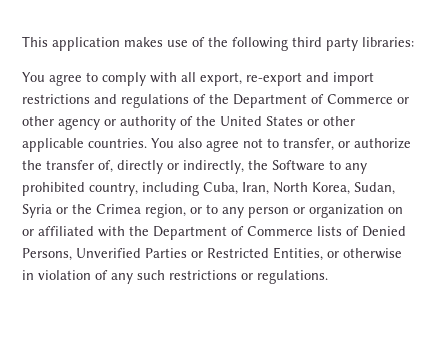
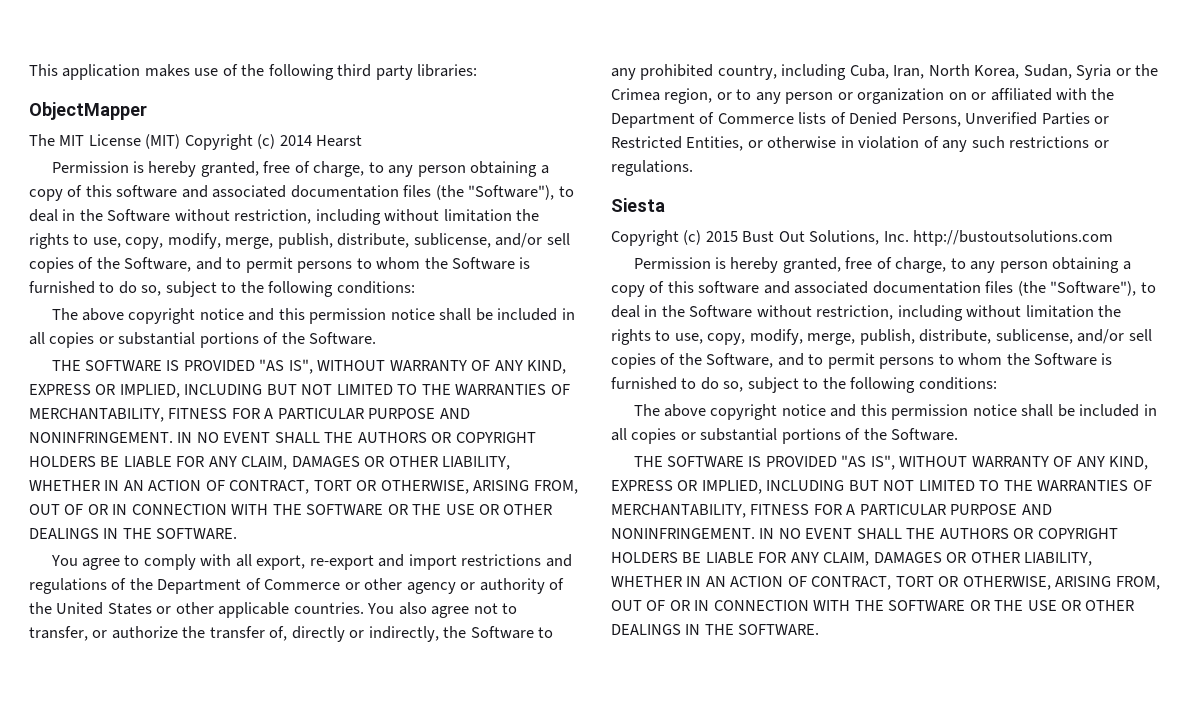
+ ObjectMapper
+ The MIT License (MIT) Copyright (c) 2014 Hearst
+ Permission is hereby granted, free of charge, to any person obtaining a copy of this software and associated documentation files (the "Software"), to deal in the Software without restriction, including without limitation the rights to use, copy, modify, merge, publish, distribute, sublicense, and/or sell copies of the Software, and to permit persons to whom the Software is furnished to do so, subject to the following conditions:
+ The above copyright notice and this permission notice shall be included in all copies or substantial portions of the Software.
+ THE SOFTWARE IS PROVIDED "AS IS", WITHOUT WARRANTY OF ANY KIND, EXPRESS OR IMPLIED, INCLUDING BUT NOT LIMITED TO THE WARRANTIES OF MERCHANTABILITY, FITNESS FOR A PARTICULAR PURPOSE AND NONINFRINGEMENT. IN NO EVENT SHALL THE AUTHORS OR COPYRIGHT HOLDERS BE LIABLE FOR ANY CLAIM, DAMAGES OR OTHER LIABILITY, WHETHER IN AN ACTION OF CONTRACT, TORT OR OTHERWISE, ARISING FROM, OUT OF OR IN CONNECTION WITH THE SOFTWARE OR THE USE OR OTHER DEALINGS IN THE SOFTWARE.
+ Siesta
+ Copyright (c) 2015 Bust Out Solutions, Inc. http://bustoutsolutions.com
+ Permission is hereby granted, free of charge, to any person obtaining a copy of this software and associated documentation files (the "Software"), to deal in the Software without restriction, including without limitation the rights to use, copy, modify, merge, publish, distribute, sublicense, and/or sell copies of the Software, and to permit persons to whom the Software is furnished to do so, subject to the following conditions:
+ The above copyright notice and this permission notice shall be included in all copies or substantial portions of the Software.
+ THE SOFTWARE IS PROVIDED "AS IS", WITHOUT WARRANTY OF ANY KIND, EXPRESS OR IMPLIED, INCLUDING BUT NOT LIMITED TO THE WARRANTIES OF MERCHANTABILITY, FITNESS FOR A PARTICULAR PURPOSE AND NONINFRINGEMENT. IN NO EVENT SHALL THE AUTHORS OR COPYRIGHT HOLDERS BE LIABLE FOR ANY CLAIM, DAMAGES OR OTHER LIABILITY, WHETHER IN AN ACTION OF CONTRACT, TORT OR OTHERWISE, ARISING FROM, OUT OF OR IN CONNECTION WITH THE SOFTWARE OR THE USE OR OTHER DEALINGS IN THE SOFTWARE.

